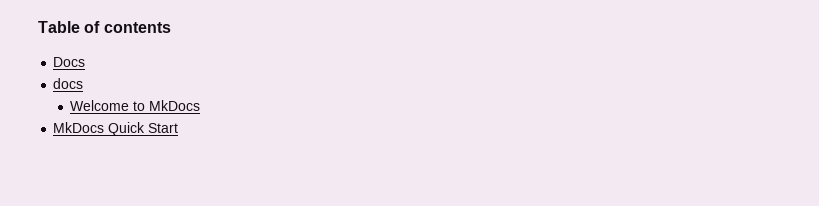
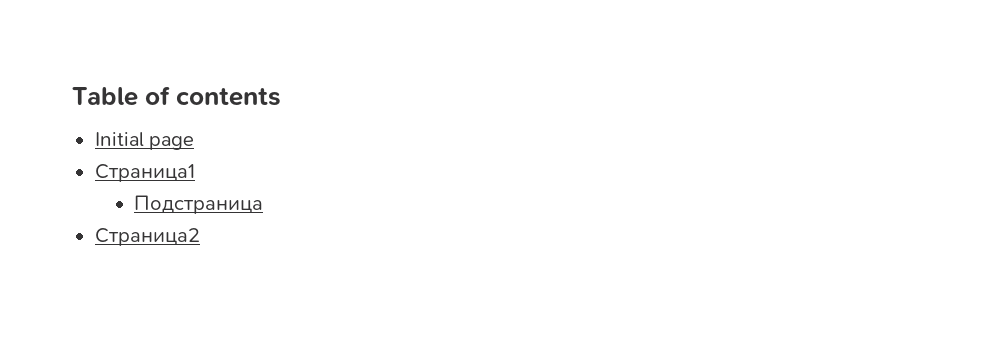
- Docs
- docs
- Welcome to MkDocs
- MkDocs Quick Start
+ Initial page
+ Страница1
+ Подстраница
+ Страница2

